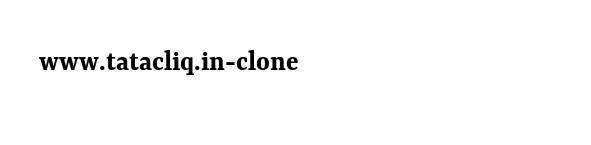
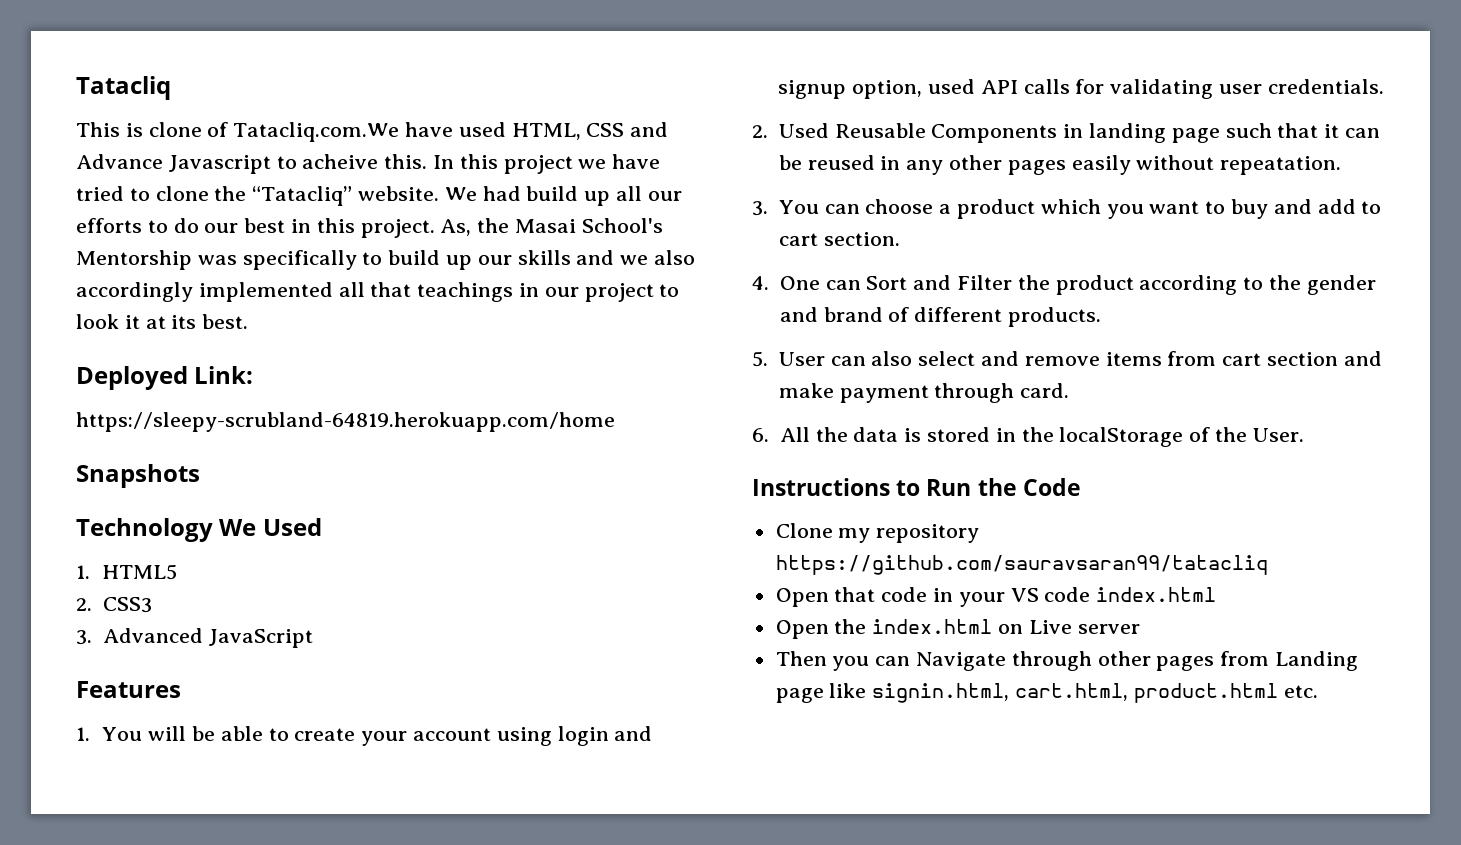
- www.tatacliq.in-clone
+ Tatacliq
+ This is clone of Tatacliq.com.We have used HTML, CSS and Advance Javascript to acheive this. In this project we have tried to clone the “Tatacliq” website. We had build up all our efforts to do our best in this project. As, the Masai School's Mentorship was specifically to build up our skills and we also accordingly implemented all that teachings in our project to look it at its best.
+ Deployed Link:
+ https://sleepy-scrubland-64819.herokuapp.com/home
+ Snapshots
+ Technology We Used
+ 1. HTML5
+ 2. CSS3
+ 3. Advanced JavaScript
+ Features
+ 1. You will be able to create your account using login and signup option, used API calls for validating user credentials.
+ 2. Used Reusable Components in landing page such that it can be reused in any other pages easily without repeatation.
+ 3. You can choose a product which you want to buy and add to cart section.
+ 4. One can Sort and Filter the product according to the gender and brand of different products.
+ 5. User can also select and remove items from cart section and make payment through card.
+ 6. All the data is stored in the localStorage of the User.
+ Instructions to Run the Code
+ Clone my repository https://github.com/sauravsaran99/tatacliq
+ Open that code in your VS code index.html
+ Open the index.html on Live server
+ Then you can Navigate through other pages from Landing page like signin.html, cart.html, product.html etc.

